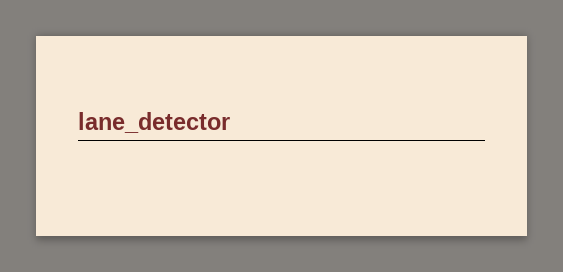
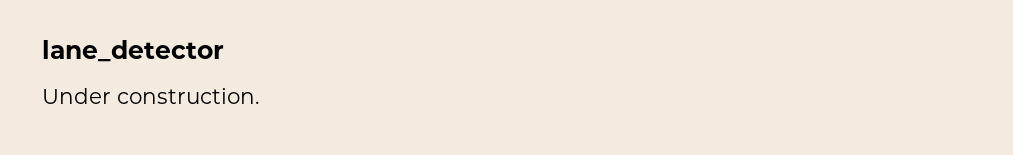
+ Under construction.

